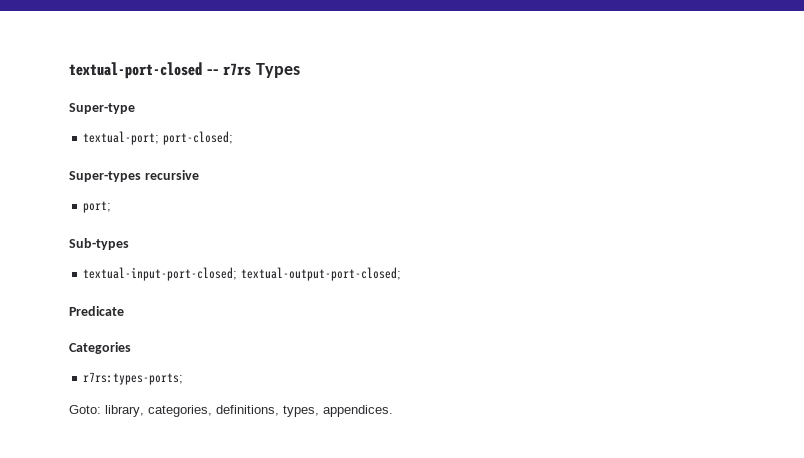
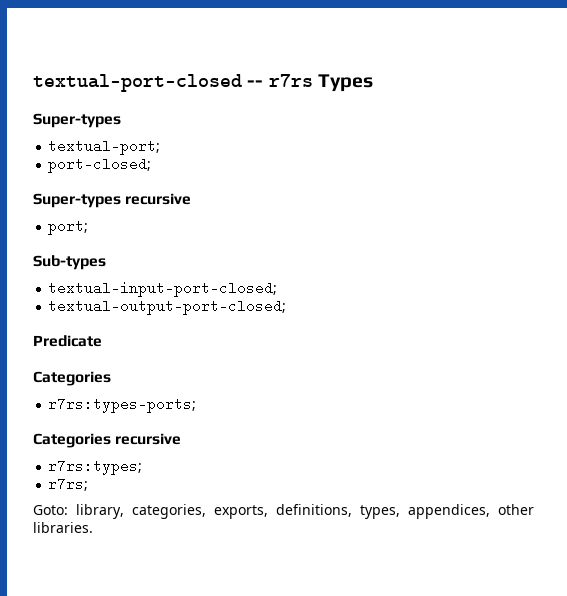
  textual-port-closed -- r7rs Types
- Super-type
+ Super-types
- textual-port; port-closed;
+ textual-port;
+ port-closed;
- textual-input-port-closed; textual-output-port-closed;
+ textual-input-port-closed;
+ textual-output-port-closed;
+ Categories recursive
+ r7rs:types;
+ r7rs;
- Goto: library, categories, definitions, types, appendices.
+ Goto: library, categories, exports, definitions, types, appendices, other libraries.

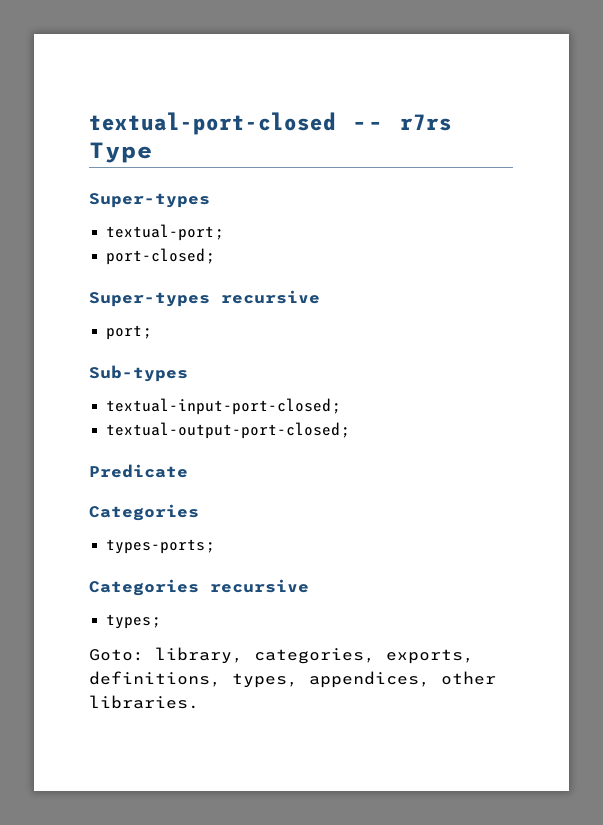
- textual-port-closed -- r7rs Types
+ textual-port-closed -- r7rs Type
- r7rs:types-ports;
+ types-ports;
- r7rs:types;
- r7rs;
+ types;

